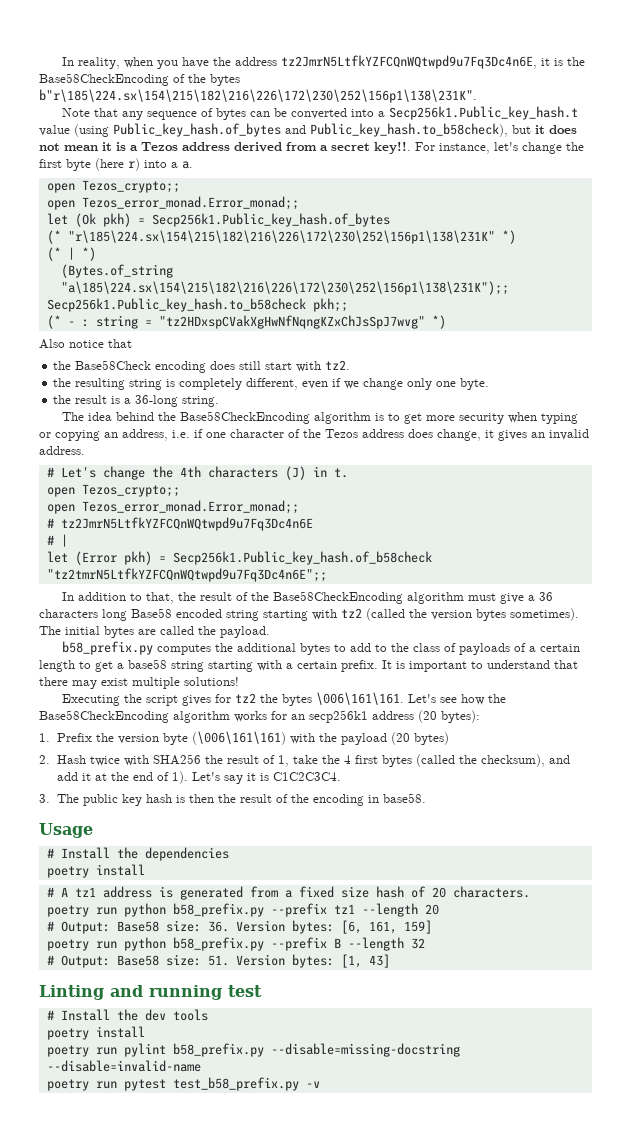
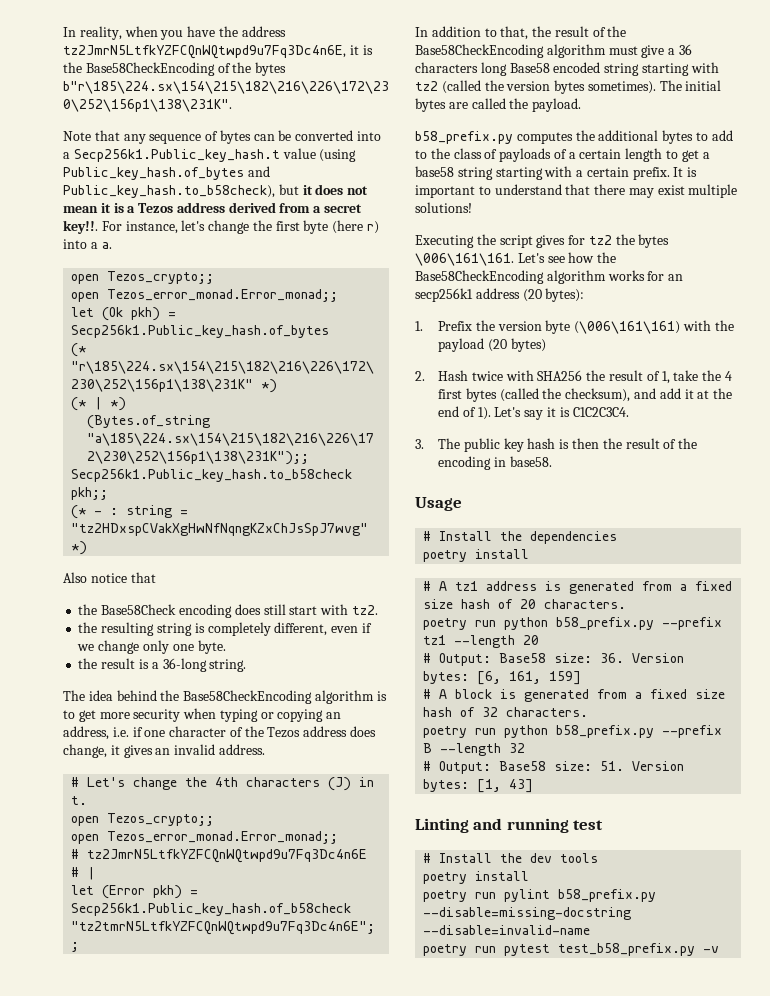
+ # A block is generated from a fixed size hash of 32 characters.

